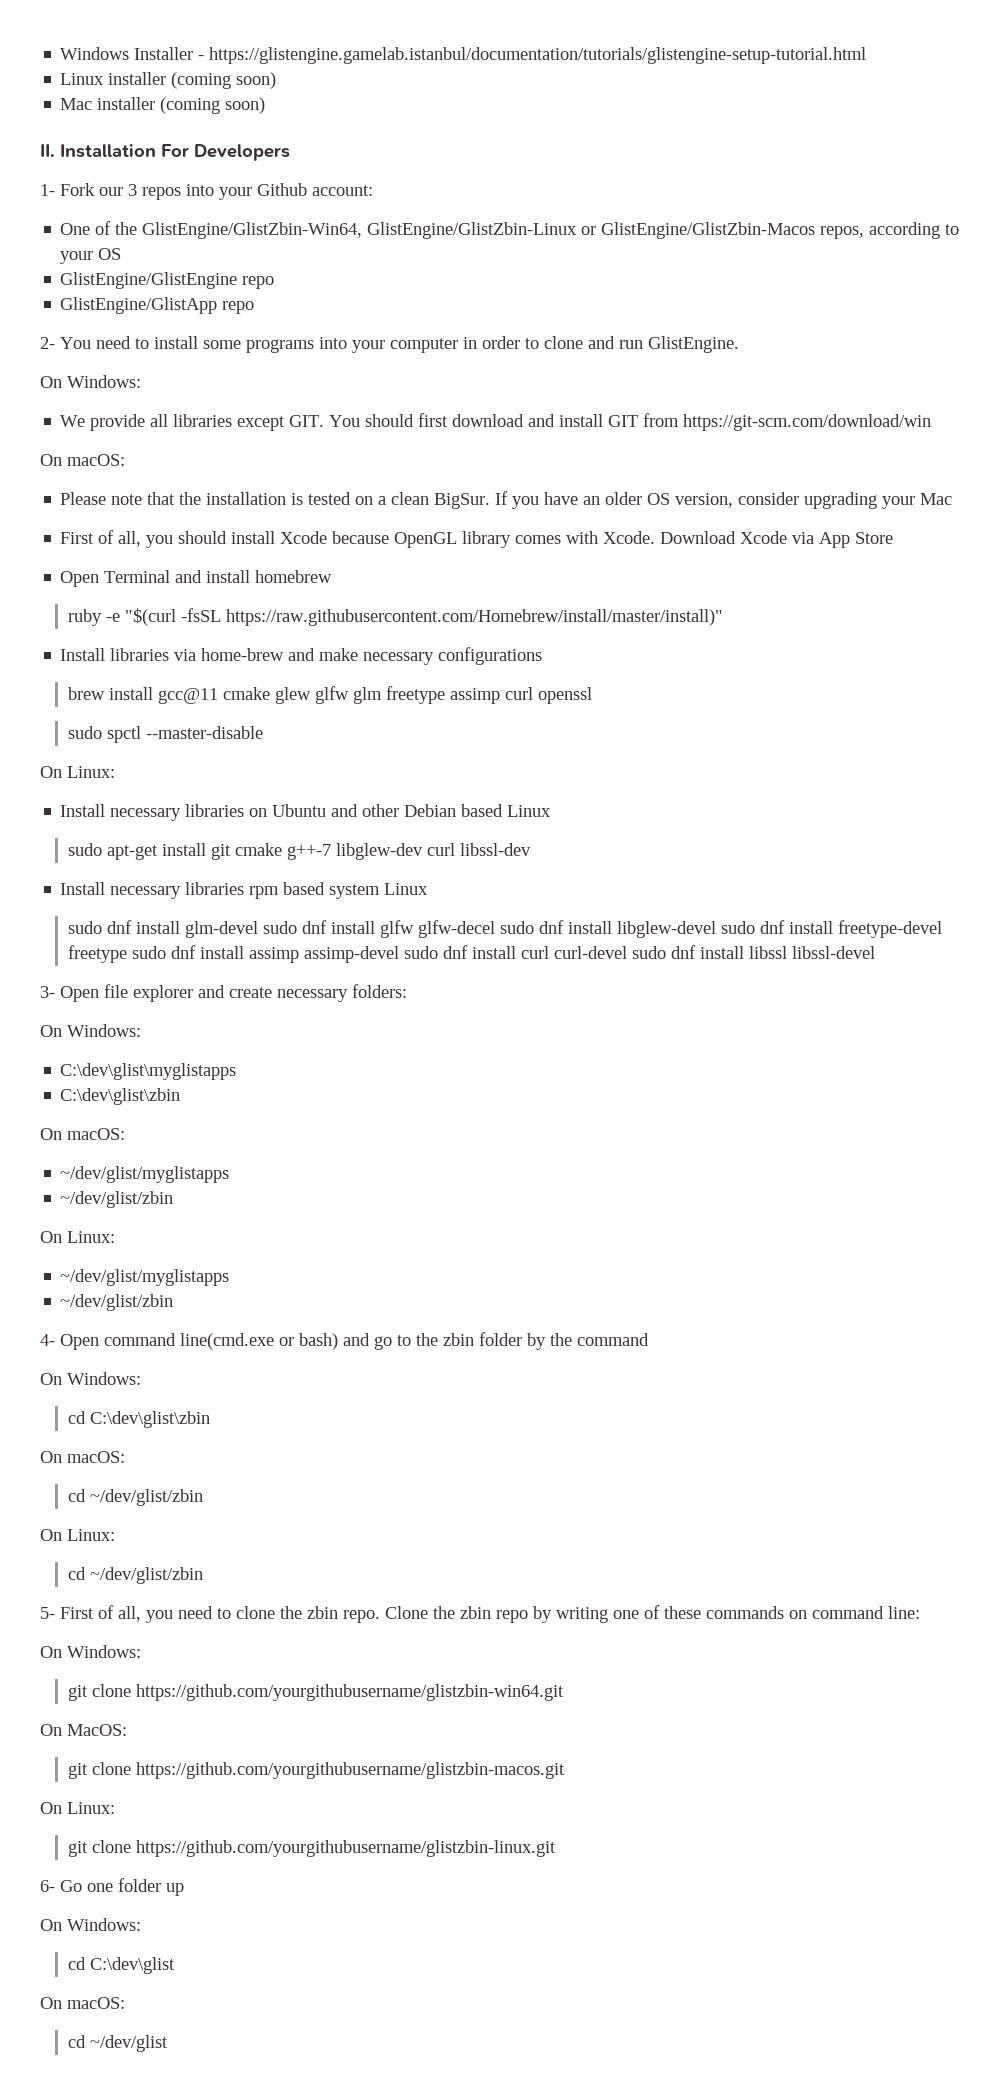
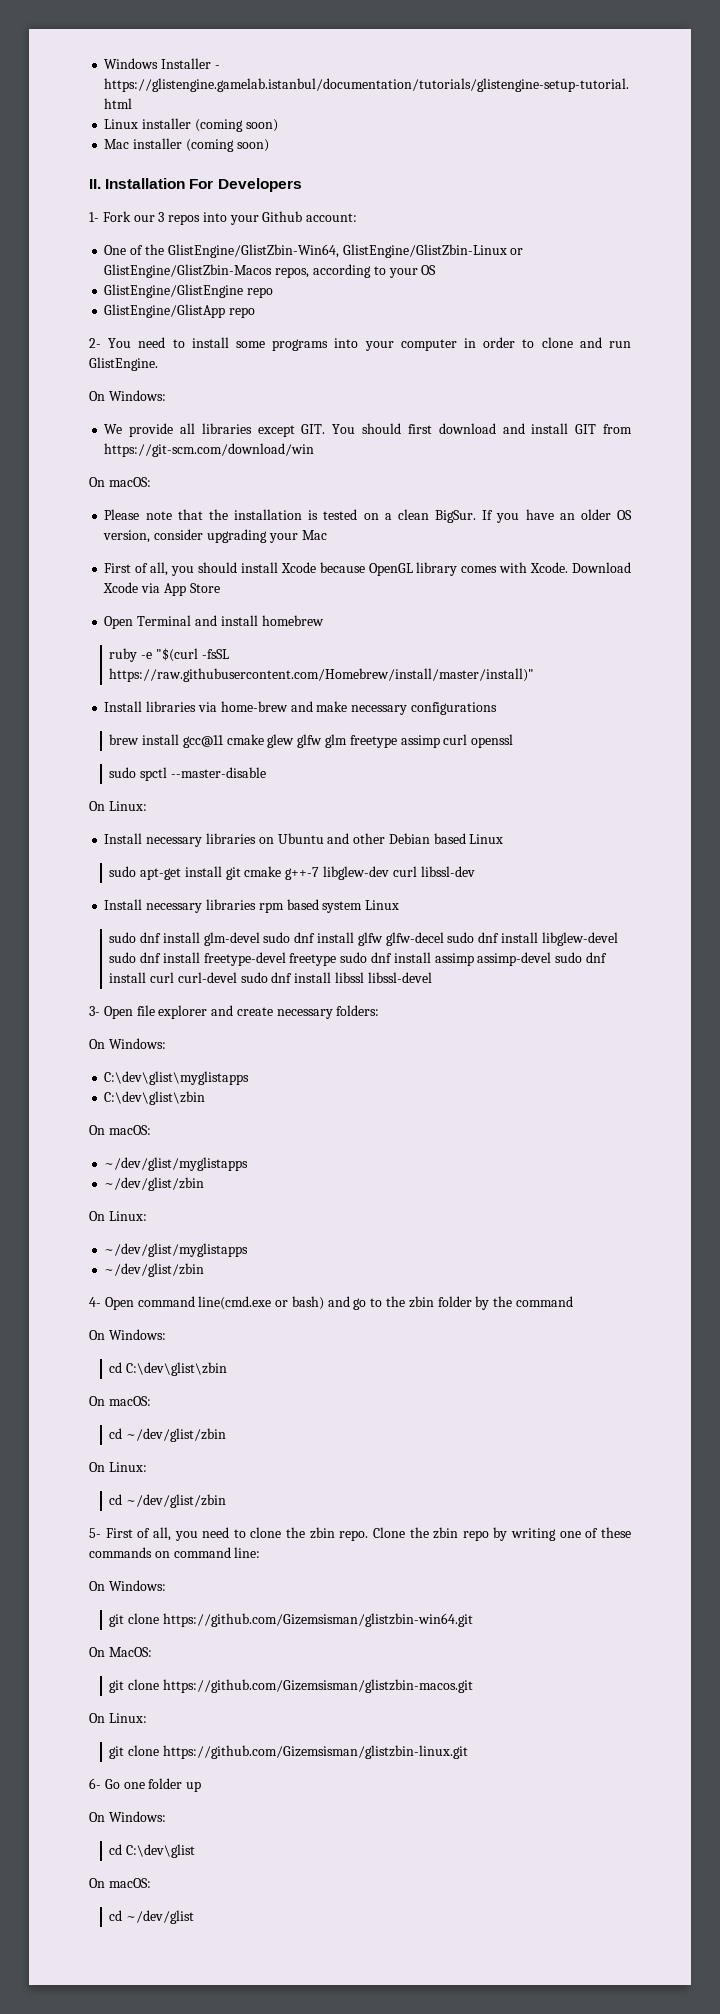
- git clone https://github.com/yourgithubusername/glistzbin-win64.git
+ git clone https://github.com/Gizemsisman/glistzbin-win64.git
- git clone https://github.com/yourgithubusername/glistzbin-macos.git
+ git clone https://github.com/Gizemsisman/glistzbin-macos.git
- git clone https://github.com/yourgithubusername/glistzbin-linux.git
+ git clone https://github.com/Gizemsisman/glistzbin-linux.git

